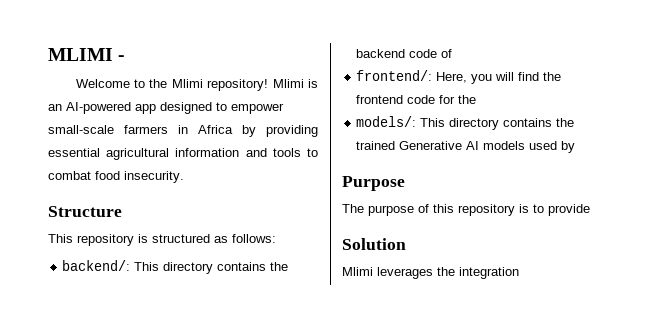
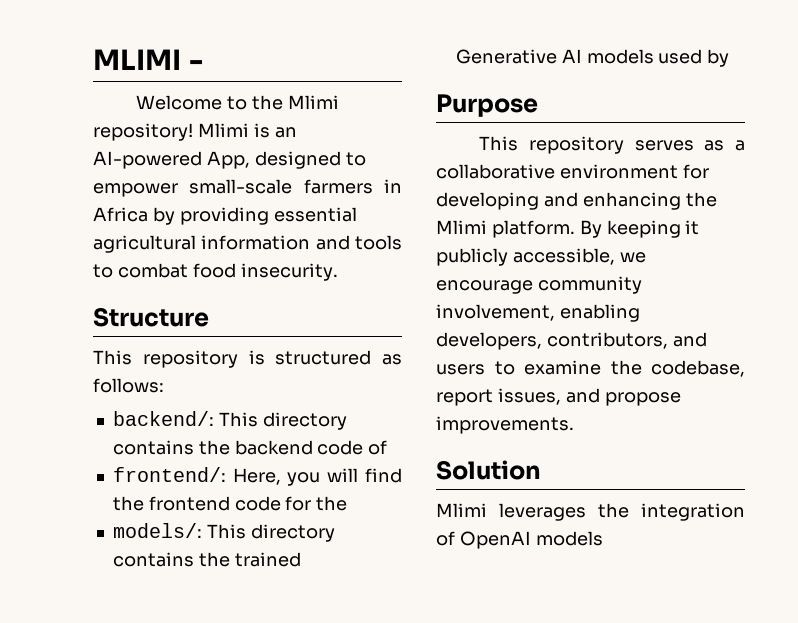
- Mlimi is an AI-powered app designed to empower small-scale farmers in Africa by providing essential agricultural information and tools to combat food insecurity.
+ Mlimi is an AI-powered App, designed to empower small-scale farmers in Africa by providing essential agricultural information and tools to combat food insecurity.
- The purpose of this repository is to provide
+ This repository serves as a collaborative environment for developing and enhancing the Mlimi platform. By keeping it publicly accessible, we encourage community involvement, enabling developers, contributors, and users to examine the codebase, report issues, and propose improvements.
- Mlimi leverages the integration
+ Mlimi leverages the integration of OpenAI models

